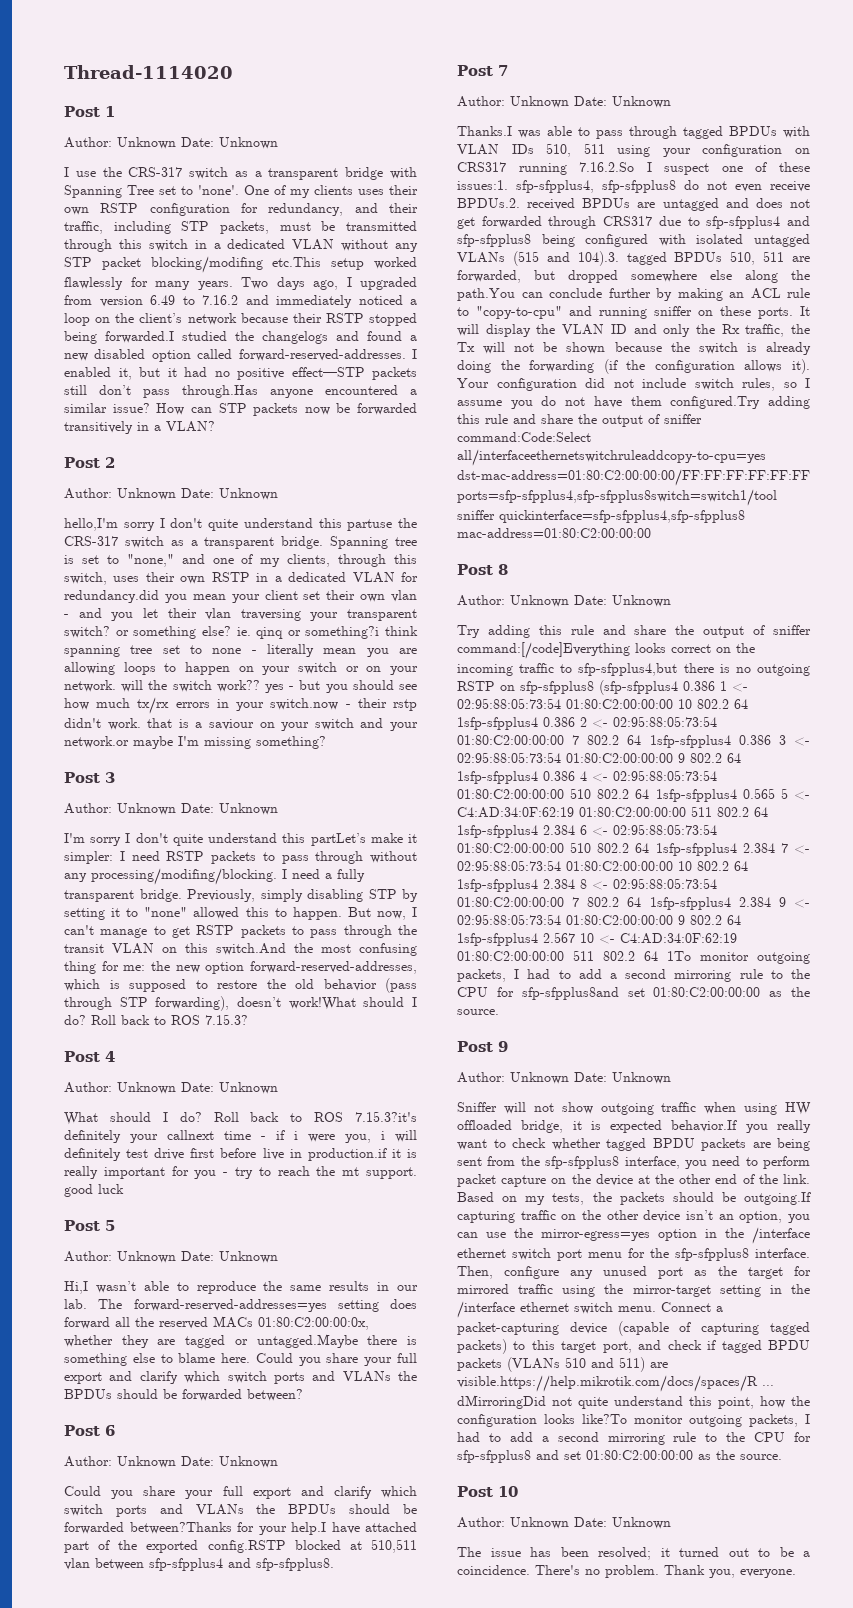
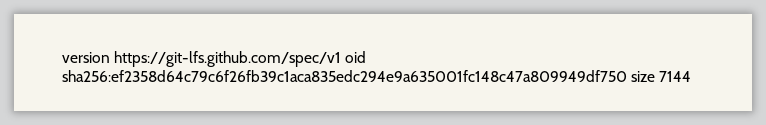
- Thread-1114020
- Post 1
- Author: Unknown Date: Unknown
- I use the CRS-317 switch as a transparent bridge with Spanning Tree set to 'none'. One of my clients uses their own RSTP configuration for redundancy, and their traffic, including STP packets, must be transmitted through this switch in a dedicated VLAN without any STP packet blocking/modifing etc.This setup worked flawlessly for many years. Two days ago, I upgraded from version 6.49 to 7.16.2 and immediately noticed a loop on the client’s network because their RSTP stopped being forwarded.I studied the changelogs and found a new disabled option called forward-reserved-addresses. I enabled it, but it had no positive effect—STP packets still don’t pass through.Has anyone encountered a similar issue? How can STP packets now be forwarded transitively in a VLAN?
- Post 2
- Author: Unknown Date: Unknown
- hello,I'm sorry I don't quite understand this partuse the CRS-317 switch as a transparent bridge. Spanning tree is set to "none," and one of my clients, through this switch, uses their own RSTP in a dedicated VLAN for redundancy.did you mean your client set their own vlan - and you let their vlan traversing your transparent switch? or something else? ie. qinq or something?i think spanning tree set to none - literally mean you are allowing loops to happen on your switch or on your network. will the switch work?? yes - but you should see how much tx/rx errors in your switch.now - their rstp didn't work. that is a saviour on your switch and your network.or maybe I'm missing something?
- Post 3
- Author: Unknown Date: Unknown
- I'm sorry I don't quite understand this partLet’s make it simpler: I need RSTP packets to pass through without any processing/modifing/blocking. I need a fully transparent bridge. Previously, simply disabling STP by setting it to "none" allowed this to happen. But now, I can't manage to get RSTP packets to pass through the transit VLAN on this switch.And the most confusing thing for me: the new option forward-reserved-addresses, which is supposed to restore the old behavior (pass through STP forwarding), doesn’t work!What should I do? Roll back to ROS 7.15.3?
- Post 4
- Author: Unknown Date: Unknown
- What should I do? Roll back to ROS 7.15.3?it's definitely your callnext time - if i were you, i will definitely test drive first before live in production.if it is really important for you - try to reach the mt support. good luck
- Post 5
- Author: Unknown Date: Unknown
- Hi,I wasn’t able to reproduce the same results in our lab. The forward-reserved-addresses=yes setting does forward all the reserved MACs 01:80:C2:00:00:0x, whether they are tagged or untagged.Maybe there is something else to blame here. Could you share your full export and clarify which switch ports and VLANs the BPDUs should be forwarded between?
- Post 6
- Author: Unknown Date: Unknown
- Could you share your full export and clarify which switch ports and VLANs the BPDUs should be forwarded between?Thanks for your help.I have attached part of the exported config.RSTP blocked at 510,511 vlan between sfp-sfpplus4 and sfp-sfpplus8.
- Post 7
- Author: Unknown Date: Unknown
- Thanks.I was able to pass through tagged BPDUs with VLAN IDs 510, 511 using your configuration on CRS317 running 7.16.2.So I suspect one of these issues:1. sfp-sfpplus4, sfp-sfpplus8 do not even receive BPDUs.2. received BPDUs are untagged and does not get forwarded through CRS317 due to sfp-sfpplus4 and sfp-sfpplus8 being configured with isolated untagged VLANs (515 and 104).3. tagged BPDUs 510, 511 are forwarded, but dropped somewhere else along the path.You can conclude further by making an ACL rule to "copy-to-cpu" and running sniffer on these ports. It will display the VLAN ID and only the Rx traffic, the Tx will not be shown because the switch is already doing the forwarding (if the configuration allows it). Your configuration did not include switch rules, so I assume you do not have them configured.Try adding this rule and share the output of sniffer command:Code:Select all/interfaceethernetswitchruleaddcopy-to-cpu=yes dst-mac-address=01:80:C2:00:00:00/FF:FF:FF:FF:FF:FF ports=sfp-sfpplus4,sfp-sfpplus8switch=switch1/tool sniffer quickinterface=sfp-sfpplus4,sfp-sfpplus8 mac-address=01:80:C2:00:00:00
- Post 8
- Author: Unknown Date: Unknown
- Try adding this rule and share the output of sniffer command:[/code]Everything looks correct on the incoming traffic to sfp-sfpplus4,but there is no outgoing RSTP on sfp-sfpplus8 (sfp-sfpplus4 0.386 1 <- 02:95:88:05:73:54 01:80:C2:00:00:00 10 802.2 64 1sfp-sfpplus4 0.386 2 <- 02:95:88:05:73:54 01:80:C2:00:00:00 7 802.2 64 1sfp-sfpplus4 0.386 3 <- 02:95:88:05:73:54 01:80:C2:00:00:00 9 802.2 64 1sfp-sfpplus4 0.386 4 <- 02:95:88:05:73:54 01:80:C2:00:00:00 510 802.2 64 1sfp-sfpplus4 0.565 5 <- C4:AD:34:0F:62:19 01:80:C2:00:00:00 511 802.2 64 1sfp-sfpplus4 2.384 6 <- 02:95:88:05:73:54 01:80:C2:00:00:00 510 802.2 64 1sfp-sfpplus4 2.384 7 <- 02:95:88:05:73:54 01:80:C2:00:00:00 10 802.2 64 1sfp-sfpplus4 2.384 8 <- 02:95:88:05:73:54 01:80:C2:00:00:00 7 802.2 64 1sfp-sfpplus4 2.384 9 <- 02:95:88:05:73:54 01:80:C2:00:00:00 9 802.2 64 1sfp-sfpplus4 2.567 10 <- C4:AD:34:0F:62:19 01:80:C2:00:00:00 511 802.2 64 1To monitor outgoing packets, I had to add a second mirroring rule to the CPU for sfp-sfpplus8and set 01:80:C2:00:00:00 as the source.
- Post 9
- Author: Unknown Date: Unknown
- Sniffer will not show outgoing traffic when using HW offloaded bridge, it is expected behavior.If you really want to check whether tagged BPDU packets are being sent from the sfp-sfpplus8 interface, you need to perform packet capture on the device at the other end of the link. Based on my tests, the packets should be outgoing.If capturing traffic on the other device isn’t an option, you can use the mirror-egress=yes option in the /interface ethernet switch port menu for the sfp-sfpplus8 interface. Then, configure any unused port as the target for mirrored traffic using the mirror-target setting in the /interface ethernet switch menu. Connect a packet-capturing device (capable of capturing tagged packets) to this target port, and check if tagged BPDU packets (VLANs 510 and 511) are visible.https://help.mikrotik.com/docs/spaces/R ... dMirroringDid not quite understand this point, how the configuration looks like?To monitor outgoing packets, I had to add a second mirroring rule to the CPU for sfp-sfpplus8 and set 01:80:C2:00:00:00 as the source.
- Post 10
- Author: Unknown Date: Unknown
- The issue has been resolved; it turned out to be a coincidence. There's no problem. Thank you, everyone.
+ version https://git-lfs.github.com/spec/v1 oid sha256:ef2358d64c79c6f26fb39c1aca835edc294e9a635001fc148c47a809949df750 size 7144

